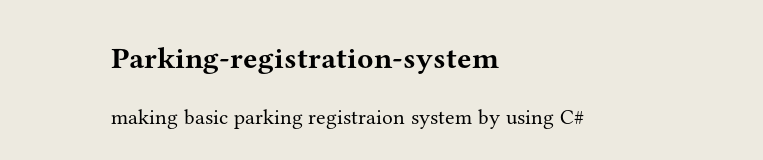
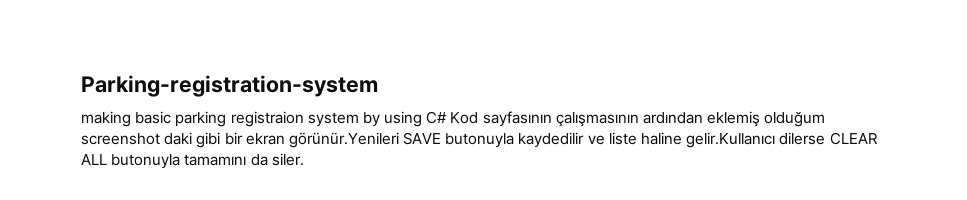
- making basic parking registraion system by using C#
+ making basic parking registraion system by using C# Kod sayfasının çalışmasının ardından eklemiş olduğum screenshot daki gibi bir ekran görünür.Yenileri SAVE butonuyla kaydedilir ve liste haline gelir.Kullanıcı dilerse CLEAR ALL butonuyla tamamını da siler.

